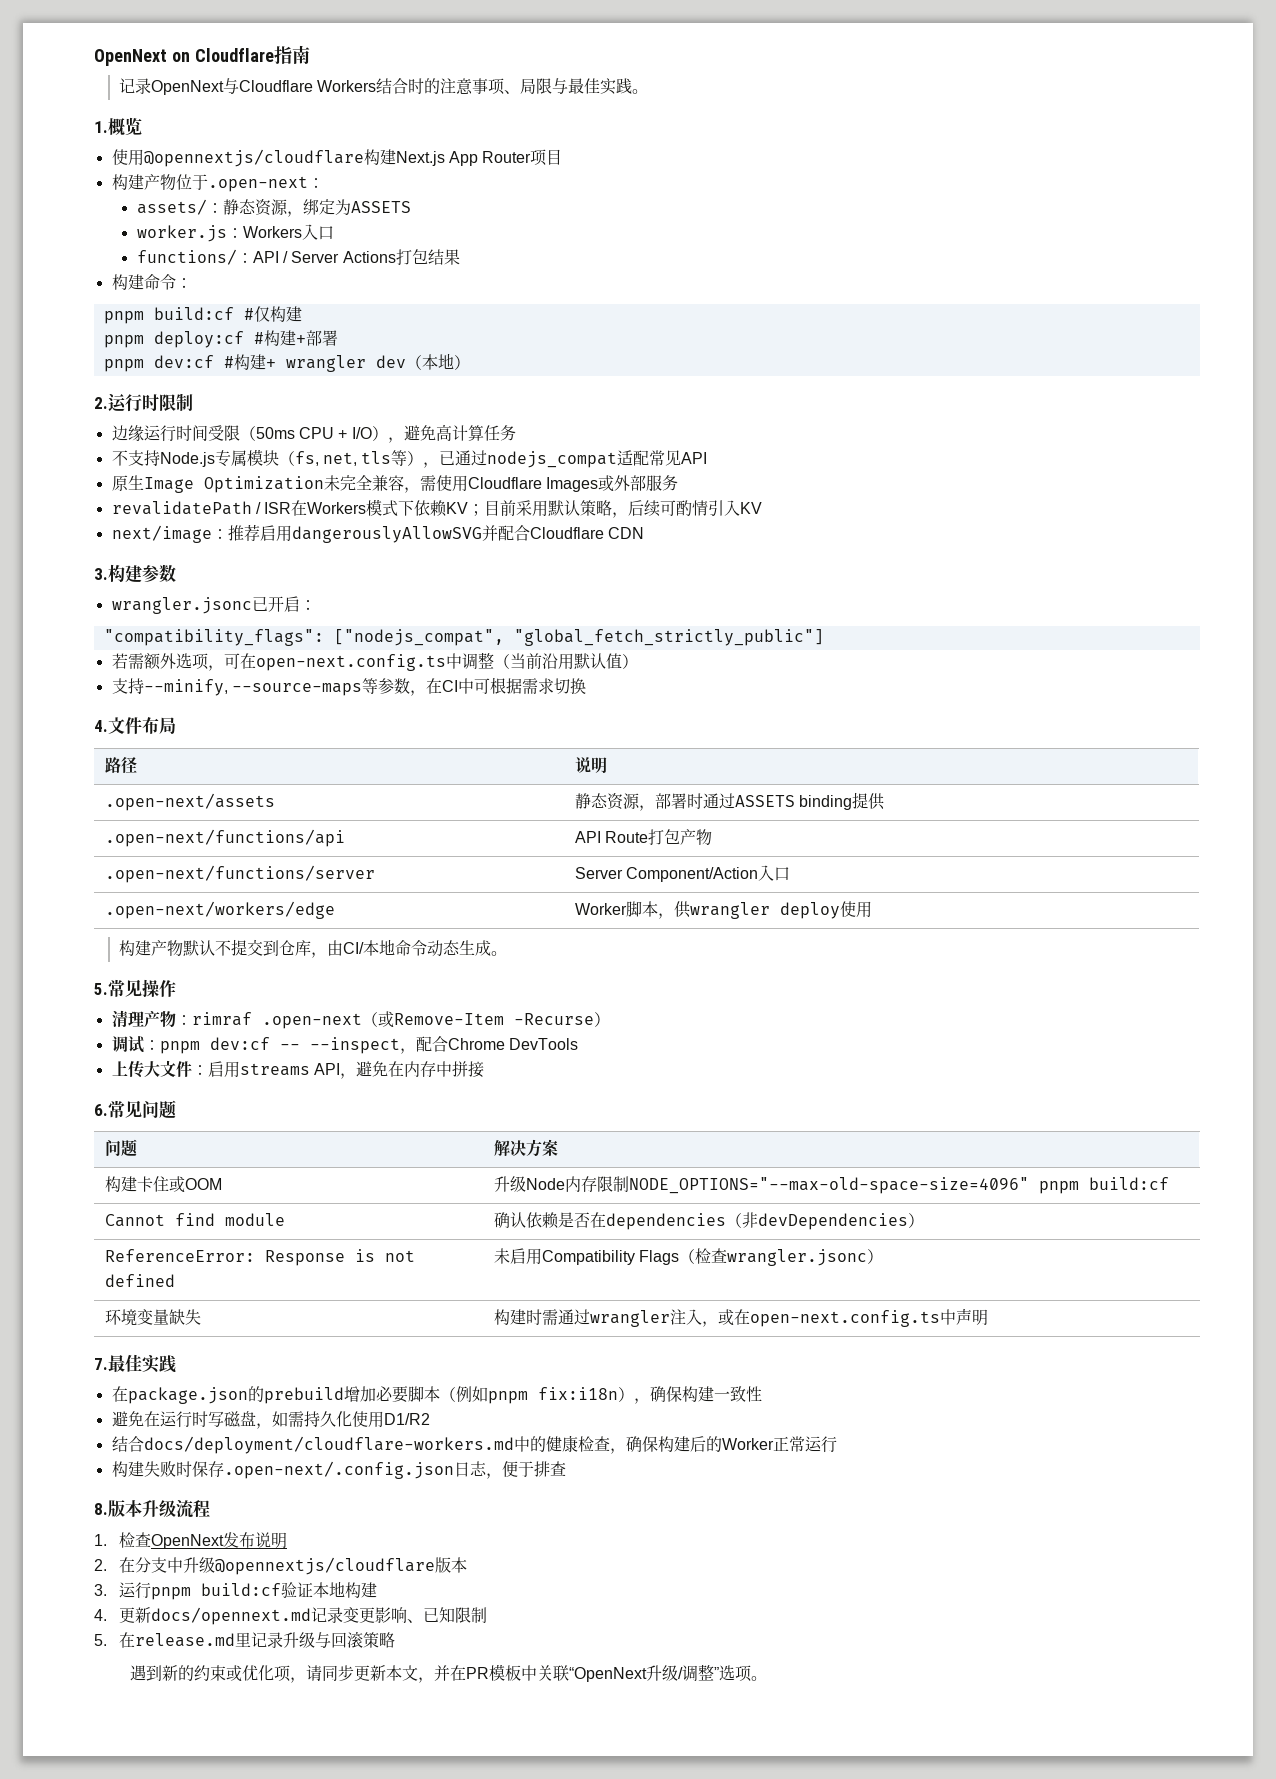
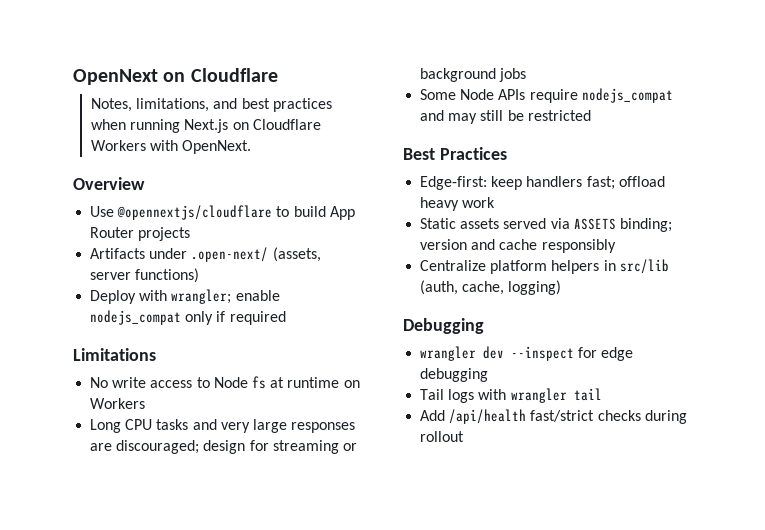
- OpenNext on Cloudflare指南
- 记录OpenNext与Cloudflare Workers结合时的注意事项、局限与最佳实践。
- 1.概览
- 使用@opennextjs/cloudflare构建Next.js App Router项目
- 构建产物位于.open-next：
- assets/：静态资源，绑定为ASSETS
- worker.js：Workers入口
- functions/：API / Server Actions打包结果
- 构建命令：
- pnpm build:cf #仅构建
- pnpm deploy:cf #构建+部署
- pnpm dev:cf #构建+ wrangler dev（本地）
- 2.运行时限制
- 边缘运行时间受限（50ms CPU + I/O），避免高计算任务
- 不支持Node.js专属模块（fs, net, tls等），已通过nodejs_compat适配常见API
- 原生Image Optimization未完全兼容，需使用Cloudflare Images或外部服务
- revalidatePath / ISR在Workers模式下依赖KV；目前采用默认策略，后续可酌情引入KV
- next/image：推荐启用dangerouslyAllowSVG并配合Cloudflare CDN
- 3.构建参数
- wrangler.jsonc已开启：
- "compatibility_flags": ["nodejs_compat", "global_fetch_strictly_public"]
- 若需额外选项，可在open-next.config.ts中调整（当前沿用默认值）
- 支持--minify, --source-maps等参数，在CI中可根据需求切换
- 4.文件布局
- 路径 | 说明
- .open-next/assets | 静态资源，部署时通过ASSETS binding提供
- .open-next/functions/api | API Route打包产物
- .open-next/functions/server | Server Component/Action入口
- .open-next/workers/edge | Worker脚本，供wrangler deploy使用
- 构建产物默认不提交到仓库，由CI/本地命令动态生成。
- 5.常见操作
- 清理产物：rimraf .open-next（或Remove-Item -Recurse）
- 调试：pnpm dev:cf -- --inspect，配合Chrome DevTools
- 上传大文件：启用streams API，避免在内存中拼接
- 6.常见问题
- 问题 | 解决方案
- 构建卡住或OOM | 升级Node内存限制NODE_OPTIONS="--max-old-space-size=4096" pnpm build:cf
- Cannot find module | 确认依赖是否在dependencies（非devDependencies）
- ReferenceError: Response is not defined | 未启用Compatibility Flags（检查wrangler.jsonc）
- 环境变量缺失 | 构建时需通过wrangler注入，或在open-next.config.ts中声明
- 7.最佳实践
- 在package.json的prebuild增加必要脚本（例如pnpm fix:i18n），确保构建一致性
- 避免在运行时写磁盘，如需持久化使用D1/R2
- 结合docs/deployment/cloudflare-workers.md中的健康检查，确保构建后的Worker正常运行
- 构建失败时保存.open-next/.config.json日志，便于排查
- 8.版本升级流程
- 1.检查OpenNext发布说明
- 2.在分支中升级@opennextjs/cloudflare版本
- 3.运行pnpm build:cf验证本地构建
- 4.更新docs/opennext.md记录变更影响、已知限制
- 5.在release.md里记录升级与回滚策略
- 遇到新的约束或优化项，请同步更新本文，并在PR模板中关联“OpenNext升级/调整”选项。
+ OpenNext on Cloudflare
+ Notes, limitations, and best practices when running Next.js on Cloudflare Workers with OpenNext.
+ Overview
+ Use @opennextjs/cloudflare to build App Router projects
+ Artifacts under .open-next/ (assets, server functions)
+ Deploy with wrangler; enable nodejs_compat only if required
+ Limitations
+ No write access to Node fs at runtime on Workers
+ Long CPU tasks and very large responses are discouraged; design for streaming or background jobs
+ Some Node APIs require nodejs_compat and may still be restricted
+ Best Practices
+ Edge‑first: keep handlers fast; offload heavy work
+ Static assets served via ASSETS binding; version and cache responsibly
+ Centralize platform helpers in src/lib (auth, cache, logging)
+ Debugging
+ wrangler dev --inspect for edge debugging
+ Tail logs with wrangler tail
+ Add /api/health fast/strict checks during rollout

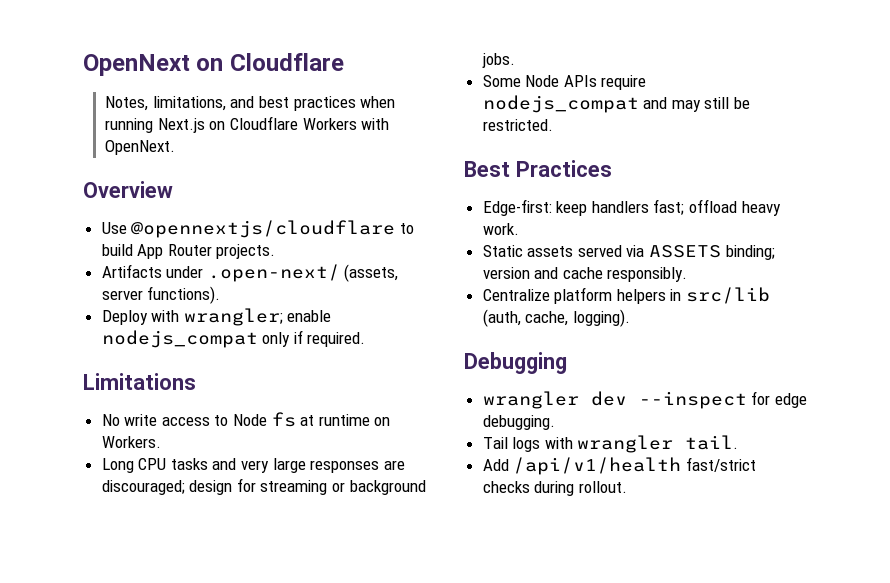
- Use @opennextjs/cloudflare to build App Router projects
+ Use @opennextjs/cloudflare to build App Router projects.
- Artifacts under .open-next/ (assets, server functions)
+ Artifacts under .open-next/ (assets, server functions).
- Deploy with wrangler; enable nodejs_compat only if required
+ Deploy with wrangler; enable nodejs_compat only if required.
- No write access to Node fs at runtime on Workers
+ No write access to Node fs at runtime on Workers.
- Long CPU tasks and very large responses are discouraged; design for streaming or background jobs
+ Long CPU tasks and very large responses are discouraged; design for streaming or background jobs.
- Some Node APIs require nodejs_compat and may still be restricted
+ Some Node APIs require nodejs_compat and may still be restricted.
- Edge‑first: keep handlers fast; offload heavy work
+ Edge‑first: keep handlers fast; offload heavy work.
- Static assets served via ASSETS binding; version and cache responsibly
+ Static assets served via ASSETS binding; version and cache responsibly.
- Centralize platform helpers in src/lib (auth, cache, logging)
+ Centralize platform helpers in src/lib (auth, cache, logging).
- wrangler dev --inspect for edge debugging
+ wrangler dev --inspect for edge debugging.
- Tail logs with wrangler tail
+ Tail logs with wrangler tail.
- Add /api/health fast/strict checks during rollout
+ Add /api/v1/health fast/strict checks during rollout.

